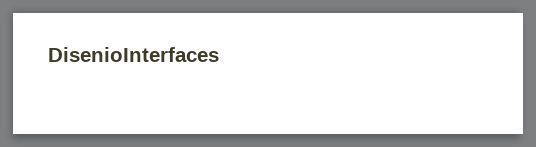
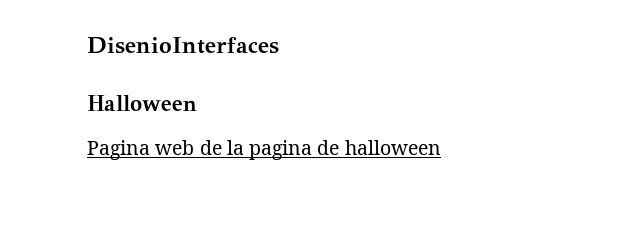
+ Halloween
+ Pagina web de la pagina de halloween

